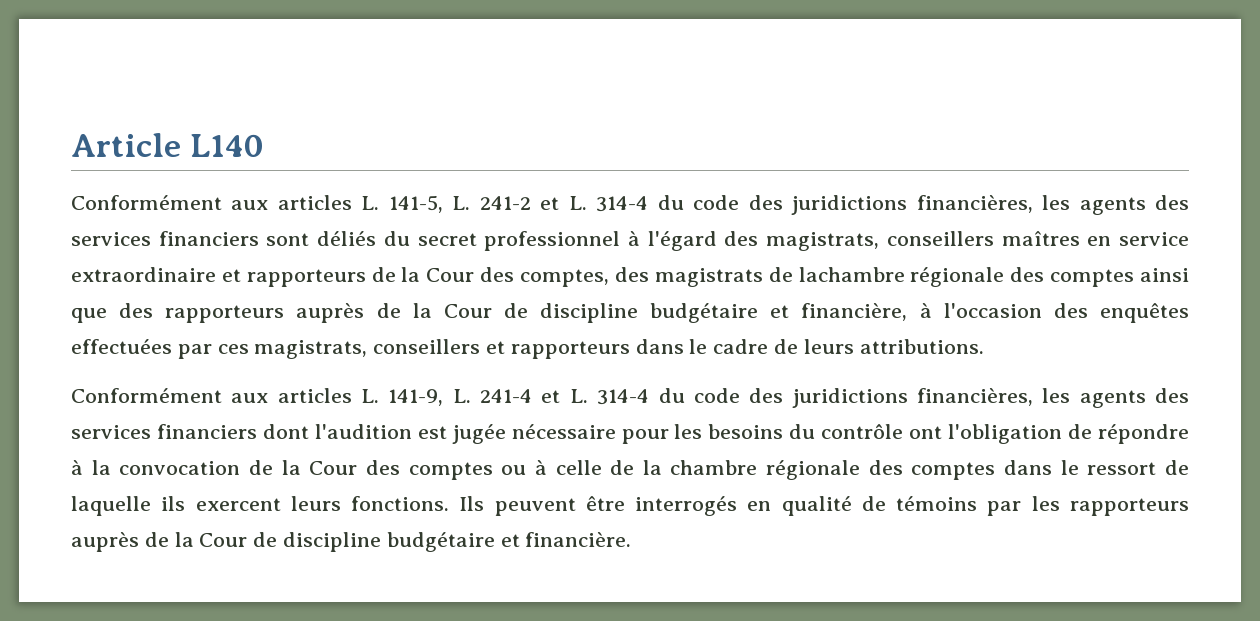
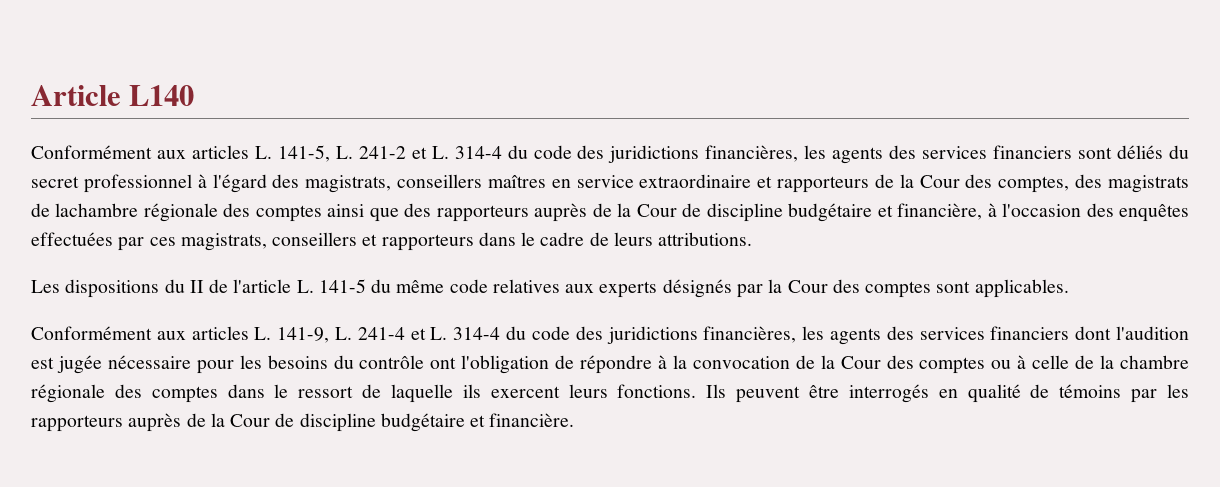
+ Les dispositions du II de l'article L. 141-5 du même code relatives aux experts désignés par la Cour des comptes sont applicables.

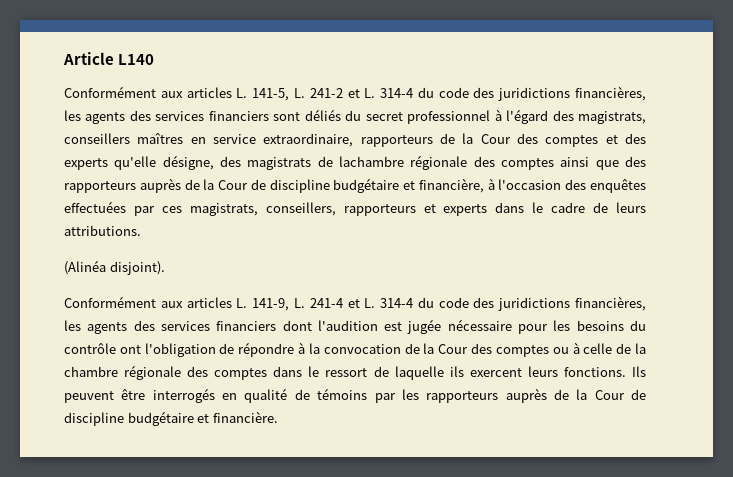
- Conformément aux articles L. 141-5, L. 241-2 et L. 314-4 du code des juridictions financières, les agents des services financiers sont déliés du secret professionnel à l'égard des magistrats, conseillers maîtres en service extraordinaire et rapporteurs de la Cour des comptes, des magistrats de lachambre régionale des comptes ainsi que des rapporteurs auprès de la Cour de discipline budgétaire et financière, à l'occasion des enquêtes effectuées par ces magistrats, conseillers et rapporteurs dans le cadre de leurs attributions.
+ Conformément aux articles L. 141-5, L. 241-2 et L. 314-4 du code des juridictions financières, les agents des services financiers sont déliés du secret professionnel à l'égard des magistrats, conseillers maîtres en service extraordinaire, rapporteurs de la Cour des comptes et des experts qu'elle désigne, des magistrats de lachambre régionale des comptes ainsi que des rapporteurs auprès de la Cour de discipline budgétaire et financière, à l'occasion des enquêtes effectuées par ces magistrats, conseillers, rapporteurs et experts dans le cadre de leurs attributions.
- Les dispositions du II de l'article L. 141-5 du même code relatives aux experts désignés par la Cour des comptes sont applicables.
+ (Alinéa disjoint).

